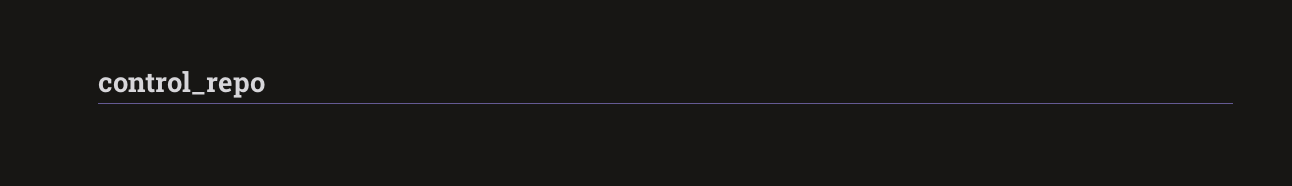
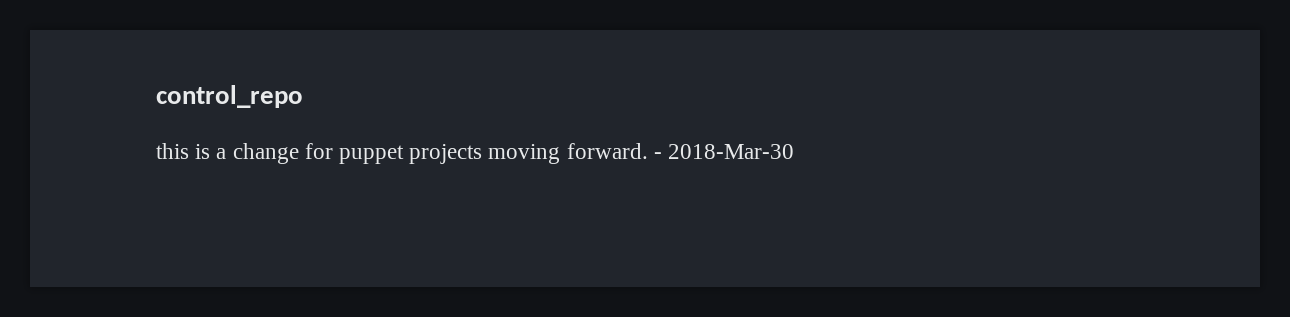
+ this is a change for puppet projects moving forward. - 2018-Mar-30

